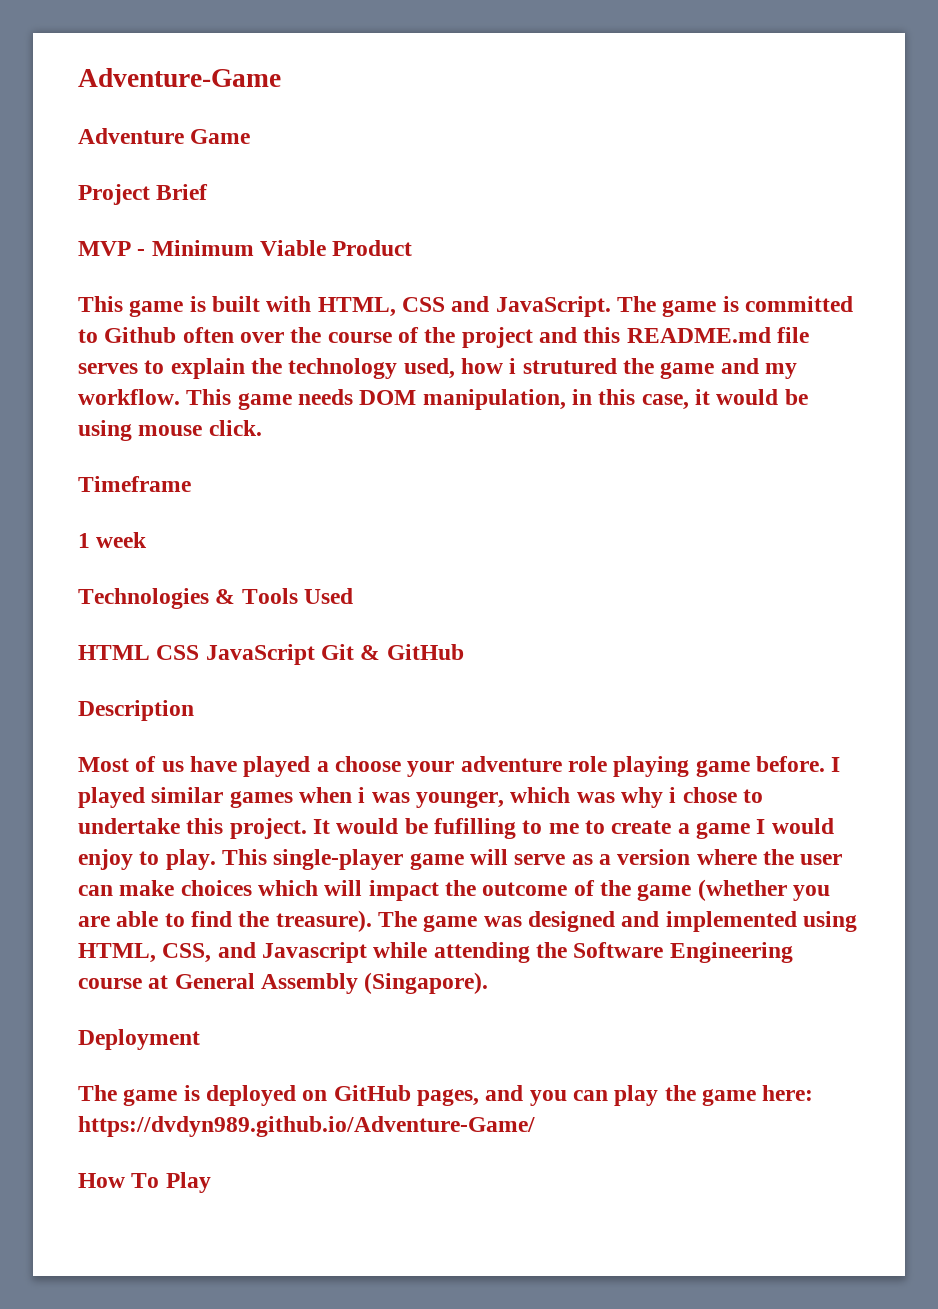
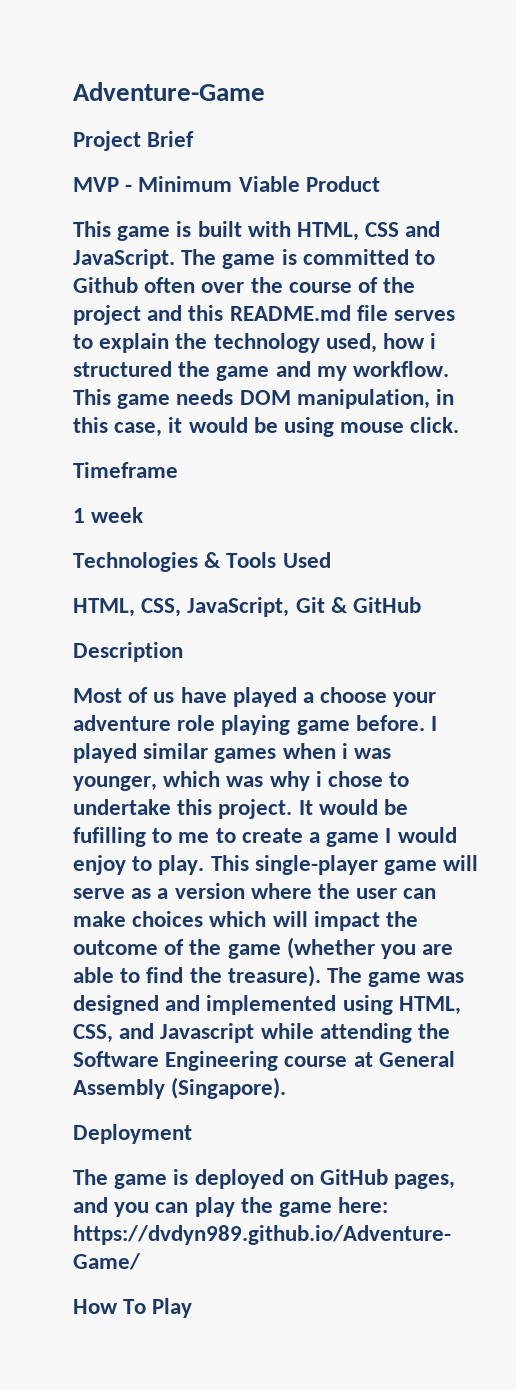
- Adventure Game
- The game is committed to Github often over the course of the project and this README.md file serves to explain the technology used, how i strutured the game and my workflow.
+ The game is committed to Github often over the course of the project and this README.md file serves to explain the technology used, how i structured the game and my workflow.
- HTML CSS JavaScript Git & GitHub
+ HTML, CSS, JavaScript, Git & GitHub

